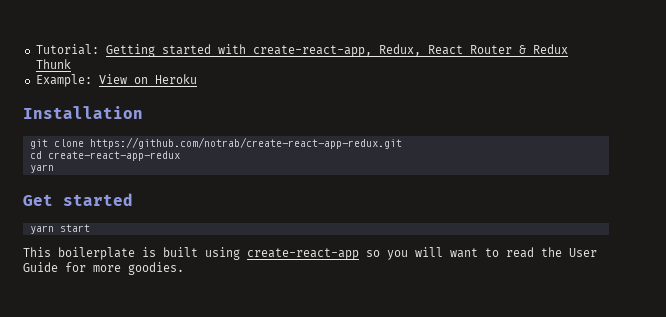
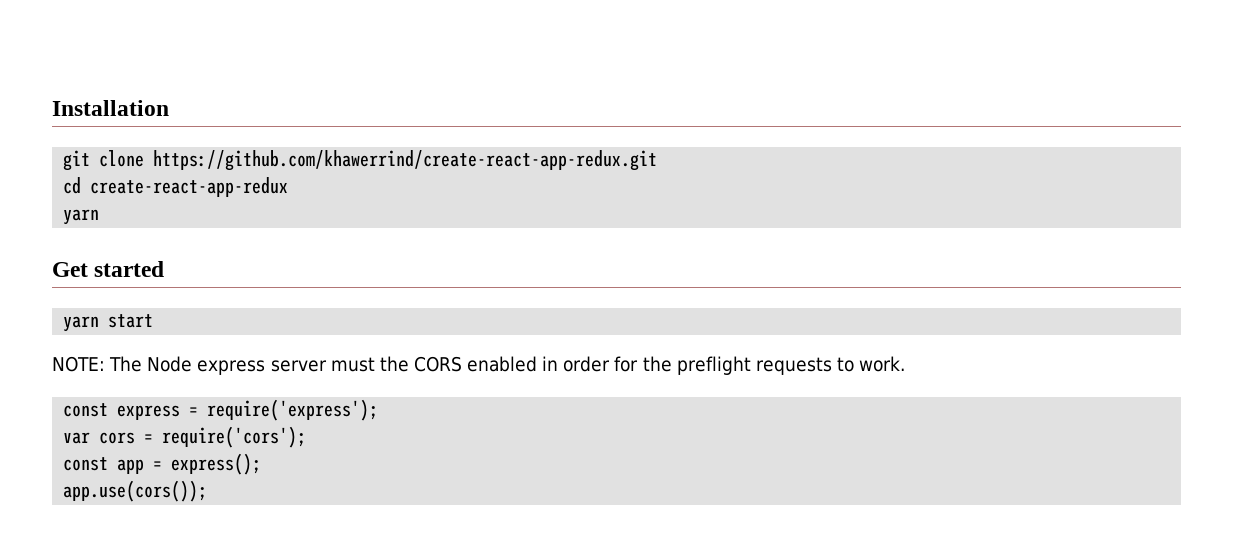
- Tutorial: Getting started with create-react-app, Redux, React Router & Redux Thunk
- Example: View on Heroku
- git clone https://github.com/notrab/create-react-app-redux.git
+ git clone https://github.com/khawerrind/create-react-app-redux.git
- This boilerplate is built using create-react-app so you will want to read the User Guide for more goodies.
+ NOTE: The Node express server must the CORS enabled in order for the preflight requests to work.
+ const express = require('express');
+ var cors = require('cors');
+ const app = express();
+ app.use(cors());

